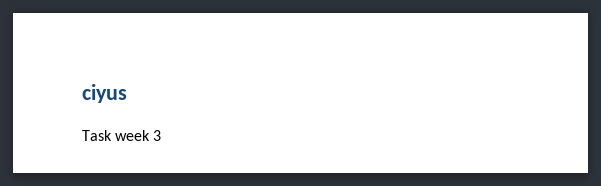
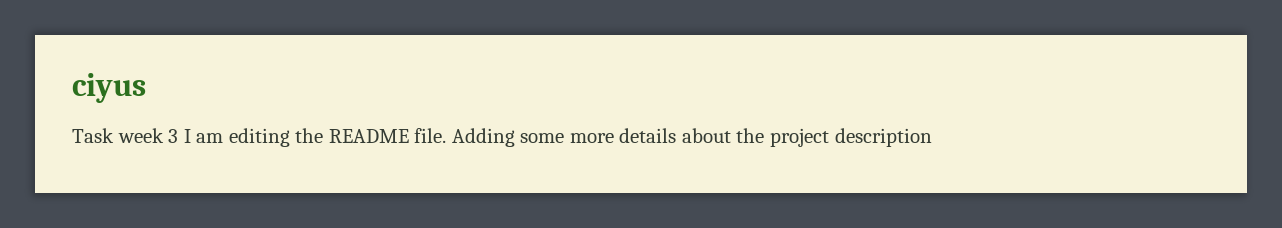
- Task week 3
+ Task week 3 I am editing the README file. Adding some more details about the project description

